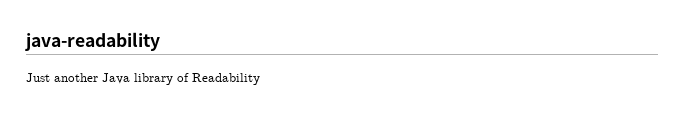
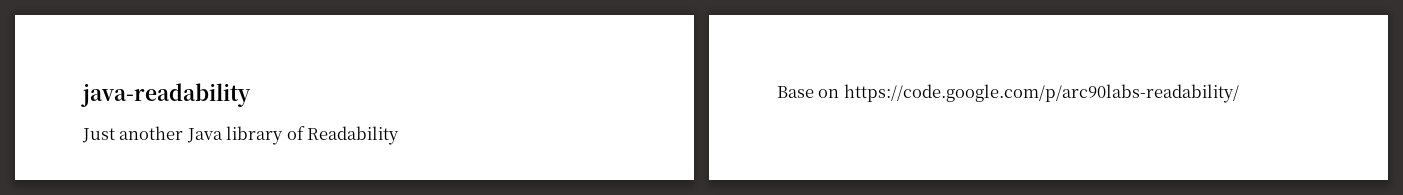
+ Base on https://code.google.com/p/arc90labs-readability/

